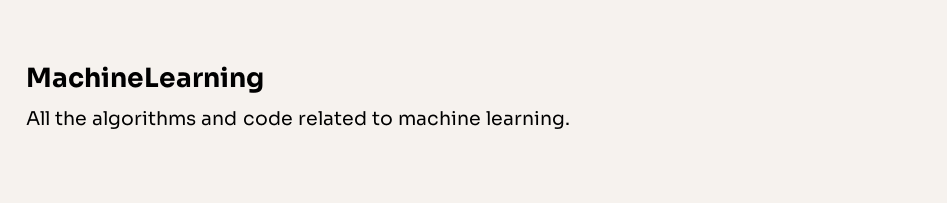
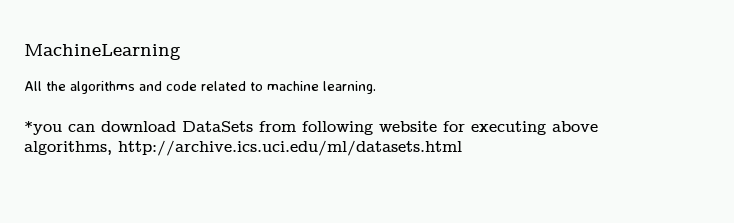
+ *you can download DataSets from following website for executing above algorithms, http://archive.ics.uci.edu/ml/datasets.html

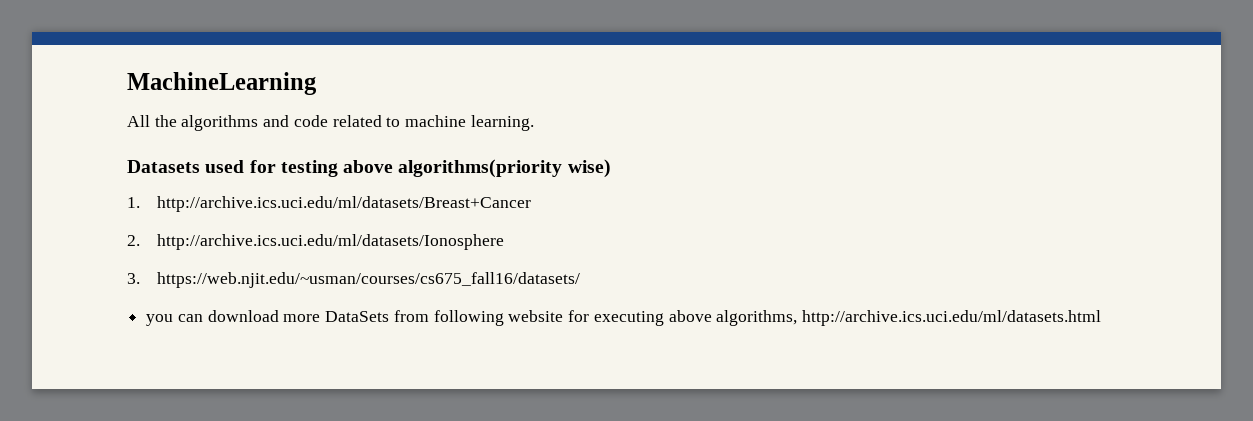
- *you can download DataSets from following website for executing above algorithms, http://archive.ics.uci.edu/ml/datasets.html
+ Datasets used for testing above algorithms(priority wise)
+ 1. http://archive.ics.uci.edu/ml/datasets/Breast+Cancer
+ 2. http://archive.ics.uci.edu/ml/datasets/Ionosphere
+ 3. https://web.njit.edu/~usman/courses/cs675_fall16/datasets/
+ you can download more DataSets from following website for executing above algorithms, http://archive.ics.uci.edu/ml/datasets.html

